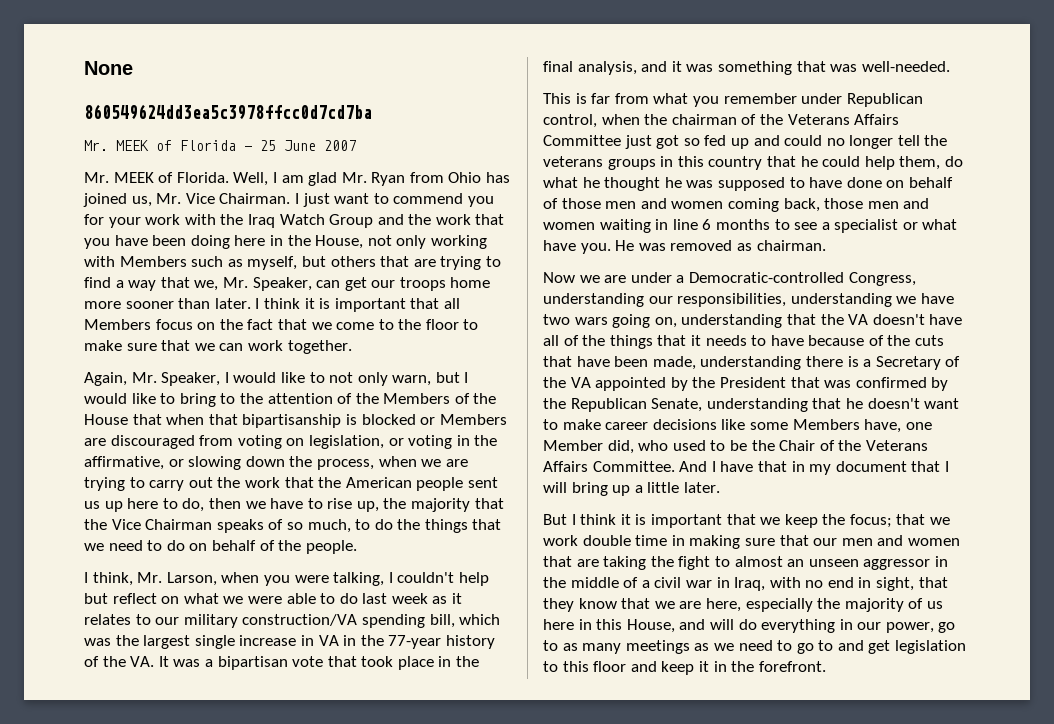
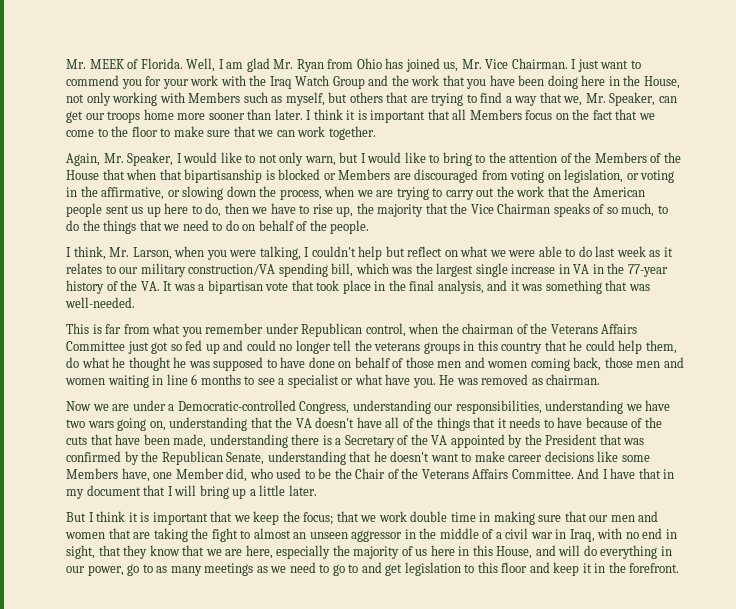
- None
- 860549624dd3ea5c3978ffcc0d7cd7ba
- Mr. MEEK of Florida — 25 June 2007

